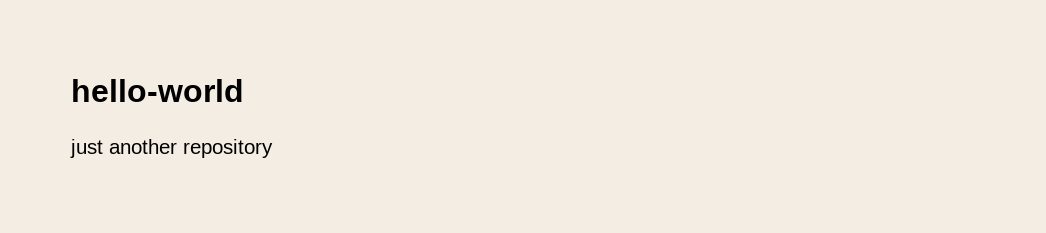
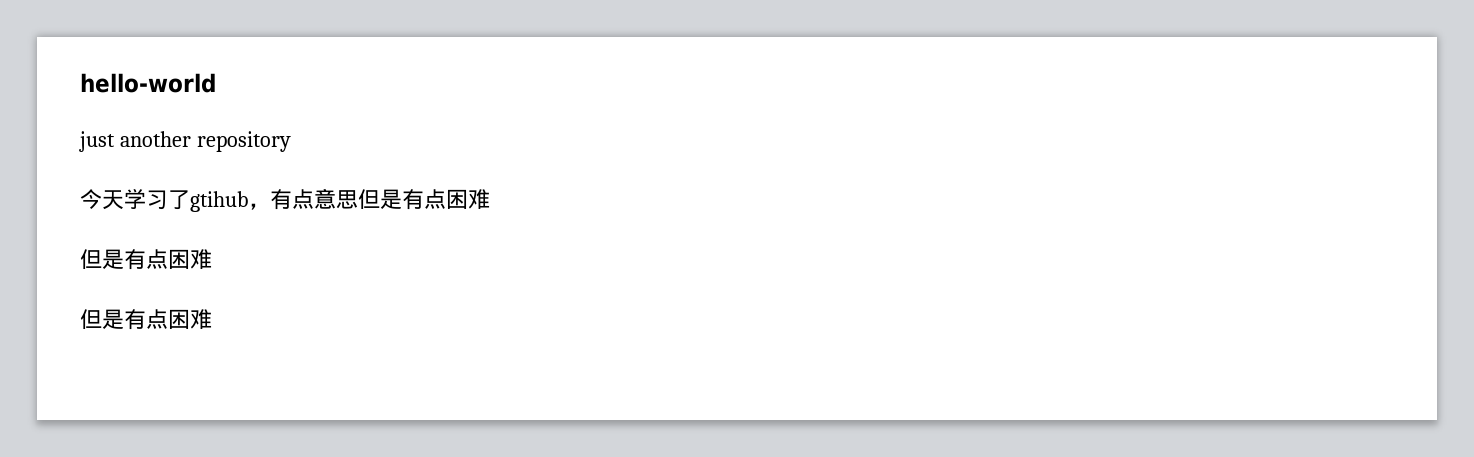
+ 今天学习了gtihub，有点意思但是有点困难
+ 但是有点困难
+ 但是有点困难

